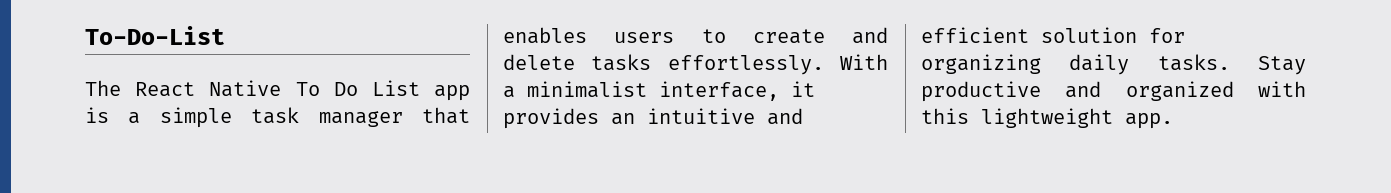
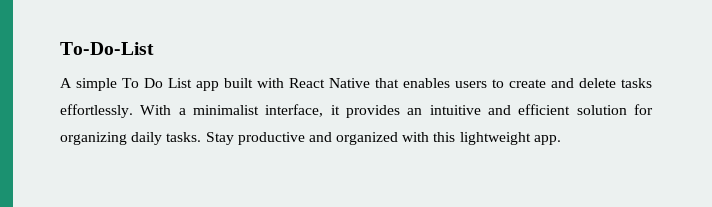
- The React Native To Do List app is a simple task manager that enables users to create and delete tasks effortlessly.
+ A simple To Do List app built with React Native that enables users to create and delete tasks effortlessly.

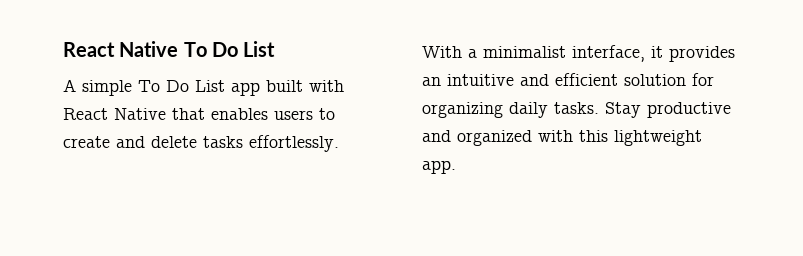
- To-Do-List
+ React Native To Do List

